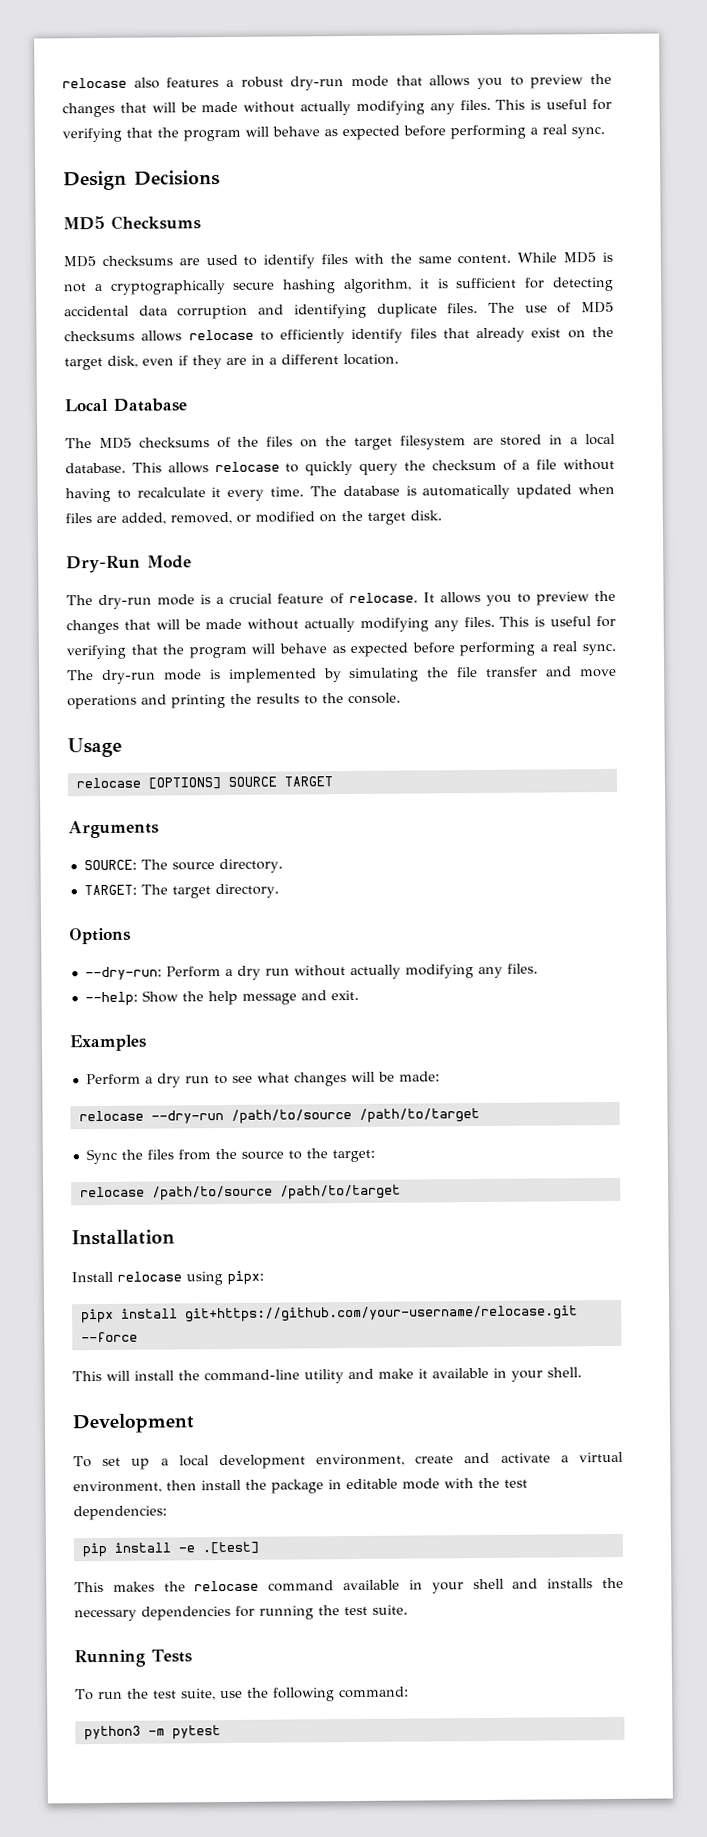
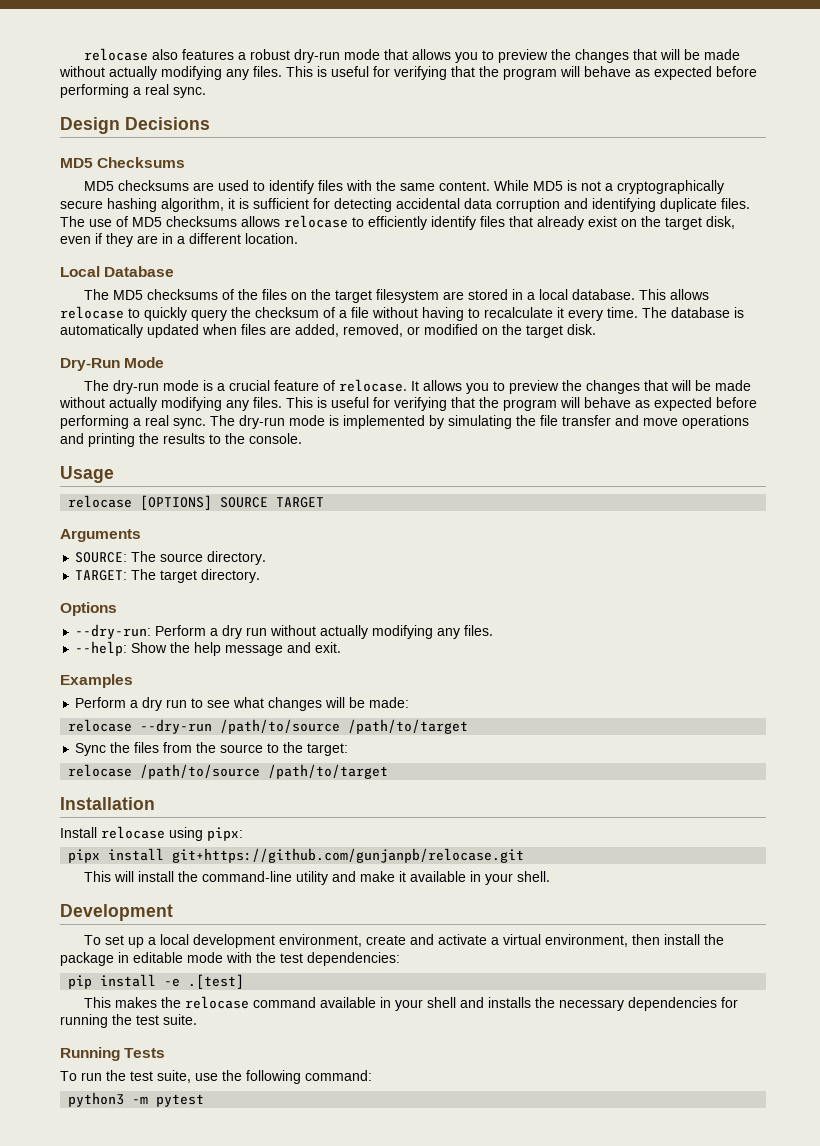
- pipx install git+https://github.com/your-username/relocase.git --force
+ pipx install git+https://github.com/gunjanpb/relocase.git

